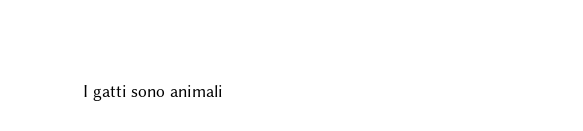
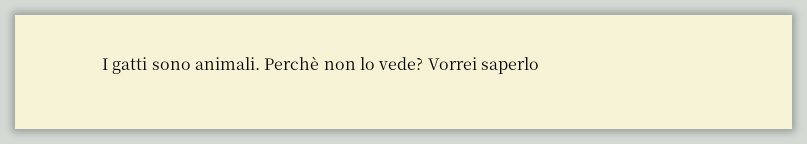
- I gatti sono animali
+ I gatti sono animali. Perchè non lo vede? Vorrei saperlo

